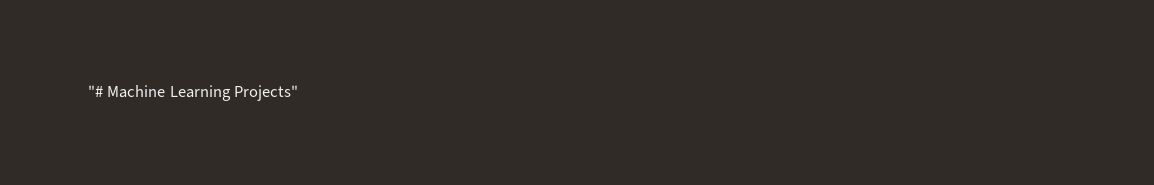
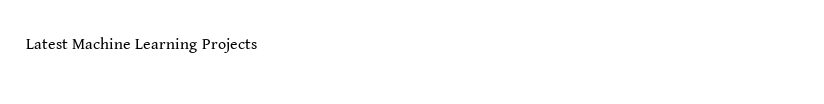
- "# Machine Learning Projects"
+ Latest Machine Learning Projects

